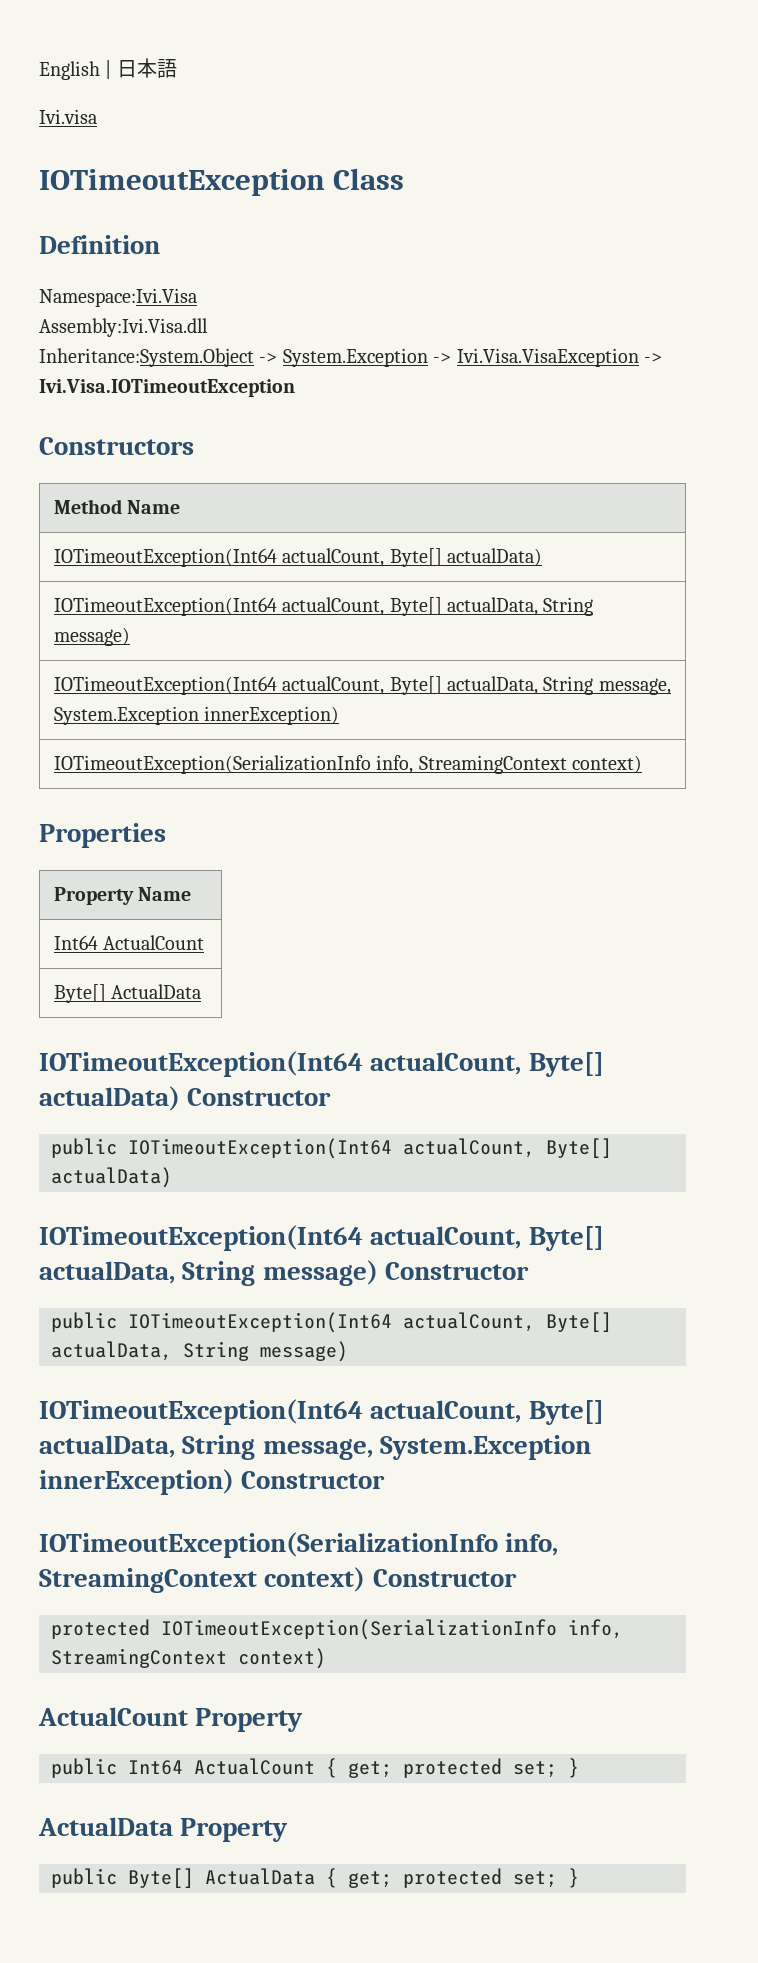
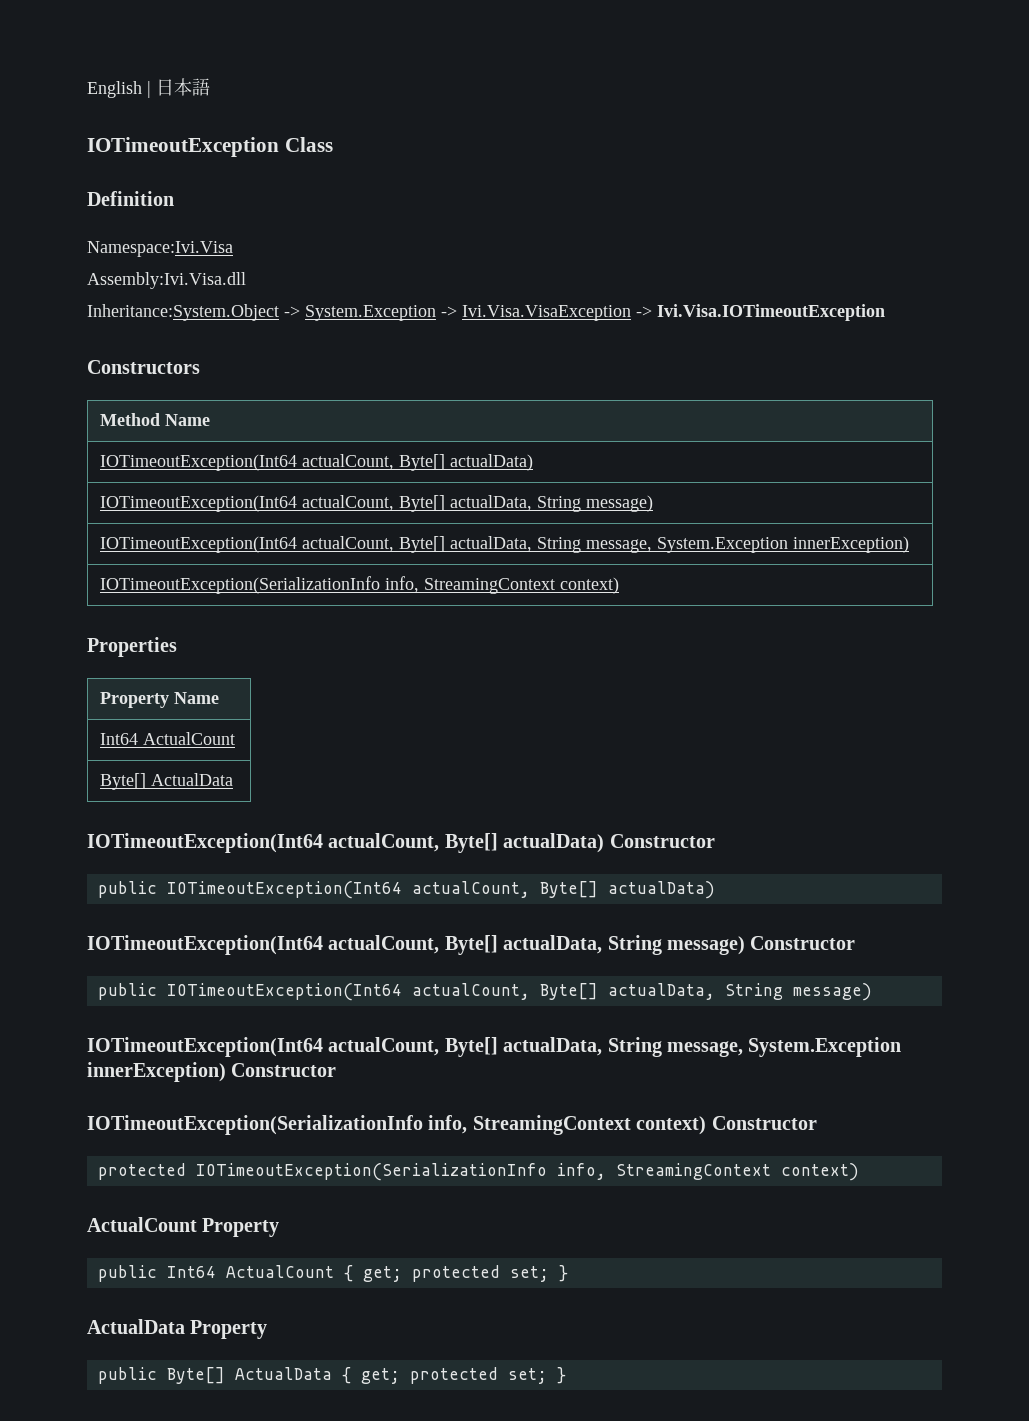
- Ivi.visa

